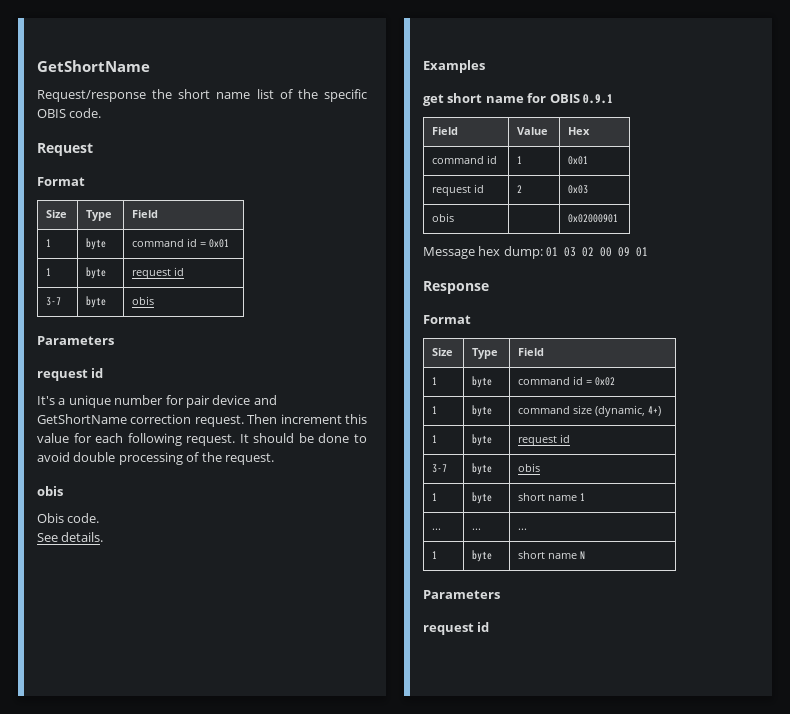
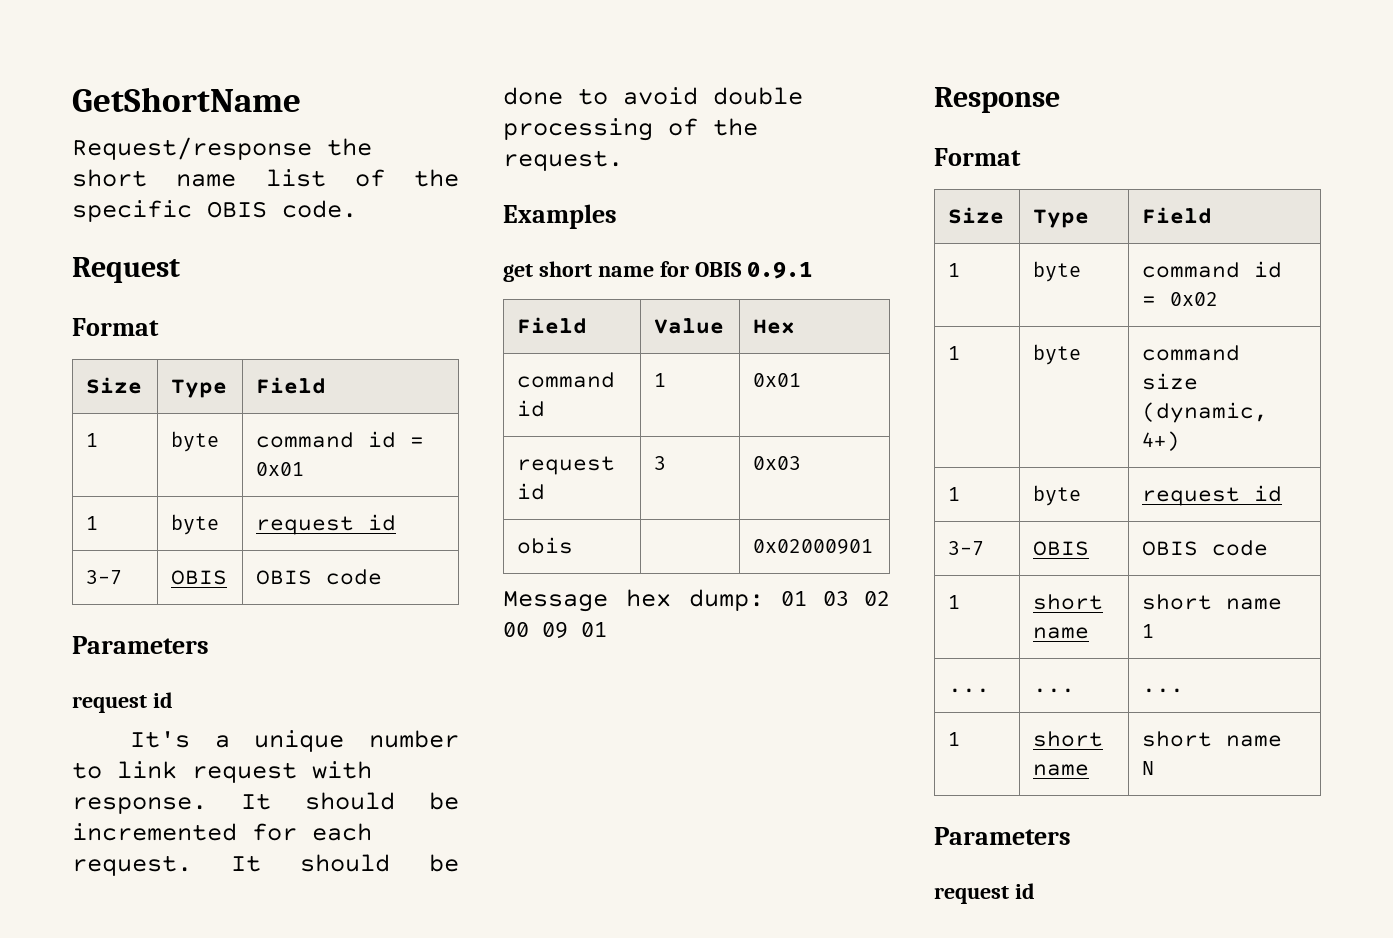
  1 | byte | command id = 0x01
  1 | byte | request id
- 3-7 | byte | obis
+ 3-7 | OBIS | OBIS code
- It's a unique number for pair device and GetShortName correction request. Then increment this value for each following request.
+ It's a unique number to link request with response. It should be incremented for each request.
  It should be done to avoid double processing of the request.
- obis
- Obis code.
- See details.
- request id | 2 | 0x03
+ request id | 3 | 0x03
  1 | byte | command size (dynamic, 4+)
  1 | byte | request id
- 3-7 | byte | obis
- 1 | byte | short name 1
+ 3-7 | OBIS | OBIS code
+ 1 | short name | short name 1
- 1 | byte | short name N
+ 1 | short name | short name N

